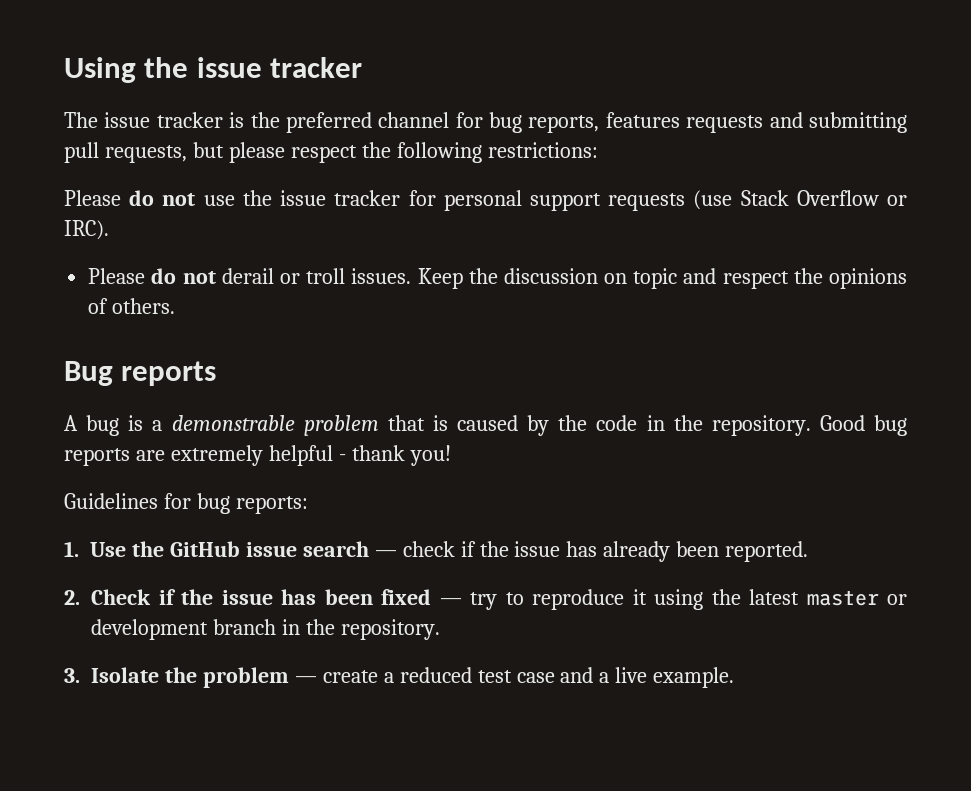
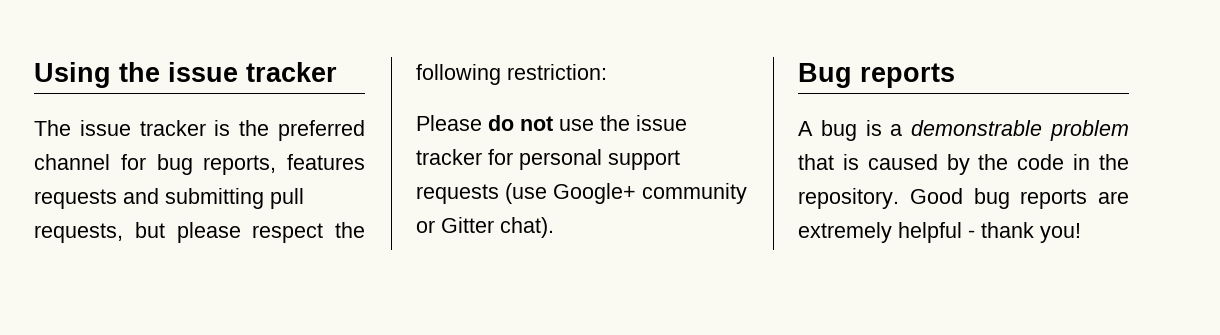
- The issue tracker is the preferred channel for bug reports, features requests and submitting pull requests, but please respect the following restrictions:
+ The issue tracker is the preferred channel for bug reports, features requests and submitting pull requests, but please respect the following restriction:
- Please do not use the issue tracker for personal support requests (use Stack Overflow or IRC).
- Please do not derail or troll issues. Keep the discussion on topic and respect the opinions of others.
+ Please do not use the issue tracker for personal support requests (use Google+ community or Gitter chat).
- Guidelines for bug reports:
- 1. Use the GitHub issue search — check if the issue has already been reported.
- 2. Check if the issue has been fixed — try to reproduce it using the latest master or development branch in the repository.
- 3. Isolate the problem — create a reduced test case and a live example.

